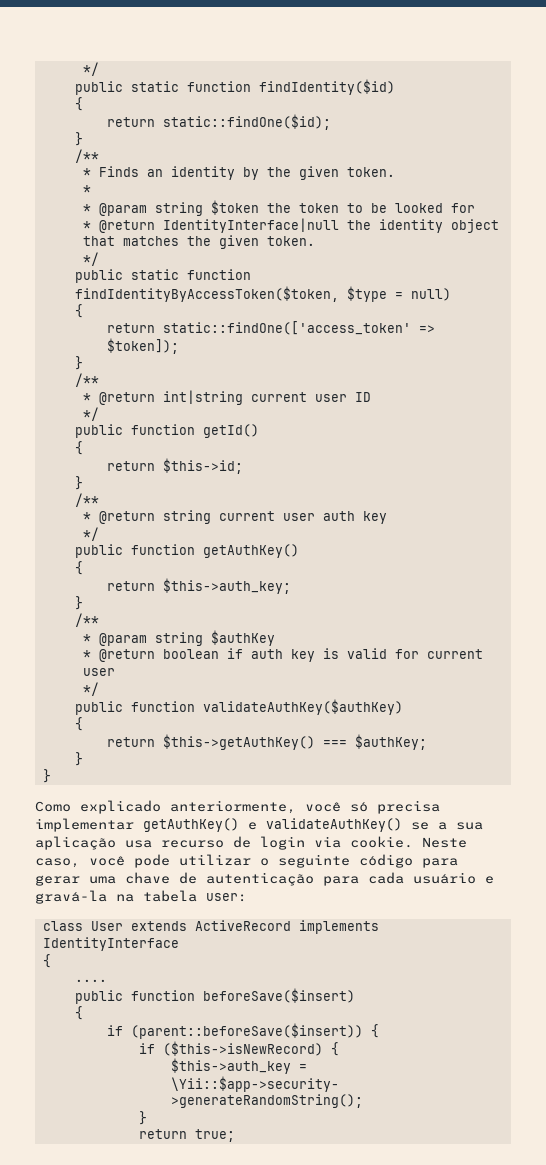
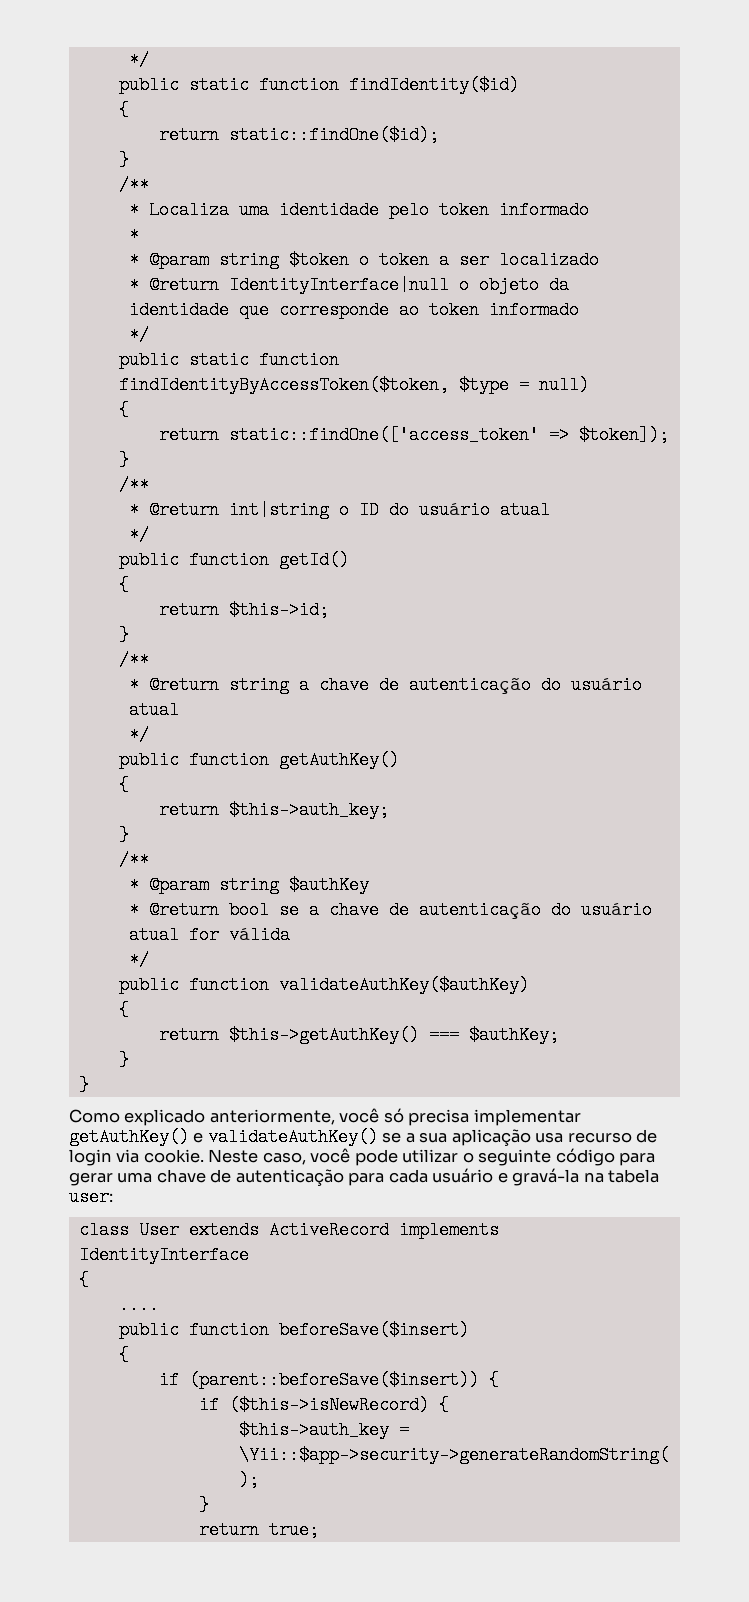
- * Finds an identity by the given token.
+ * Localiza uma identidade pelo token informado
- * @param string $token the token to be looked for
- * @return IdentityInterface|null the identity object that matches the given token.
+ * @param string $token o token a ser localizado
+ * @return IdentityInterface|null o objeto da identidade que corresponde ao token informado
- * @return int|string current user ID
+ * @return int|string o ID do usuário atual
- * @return string current user auth key
+ * @return string a chave de autenticação do usuário atual
- * @return boolean if auth key is valid for current user
+ * @return bool se a chave de autenticação do usuário atual for válida

